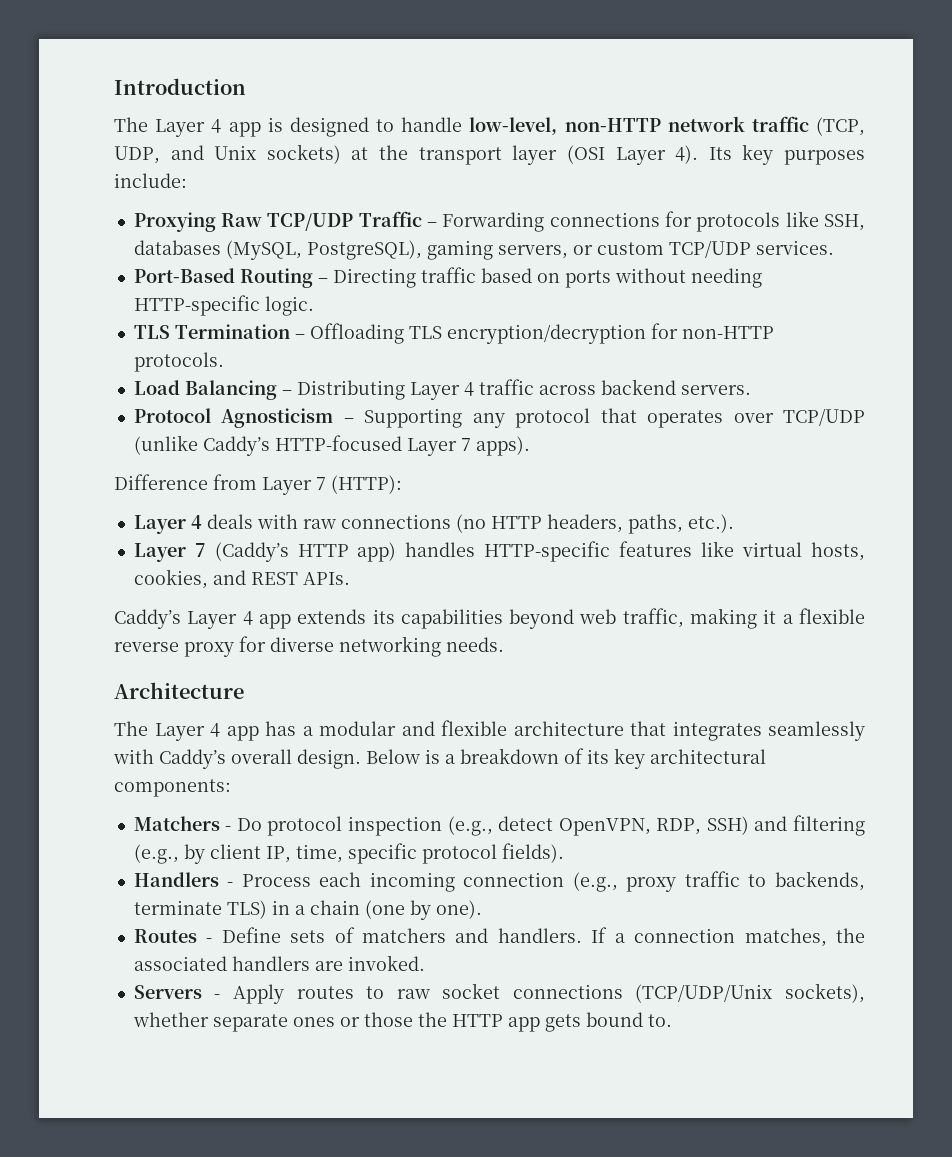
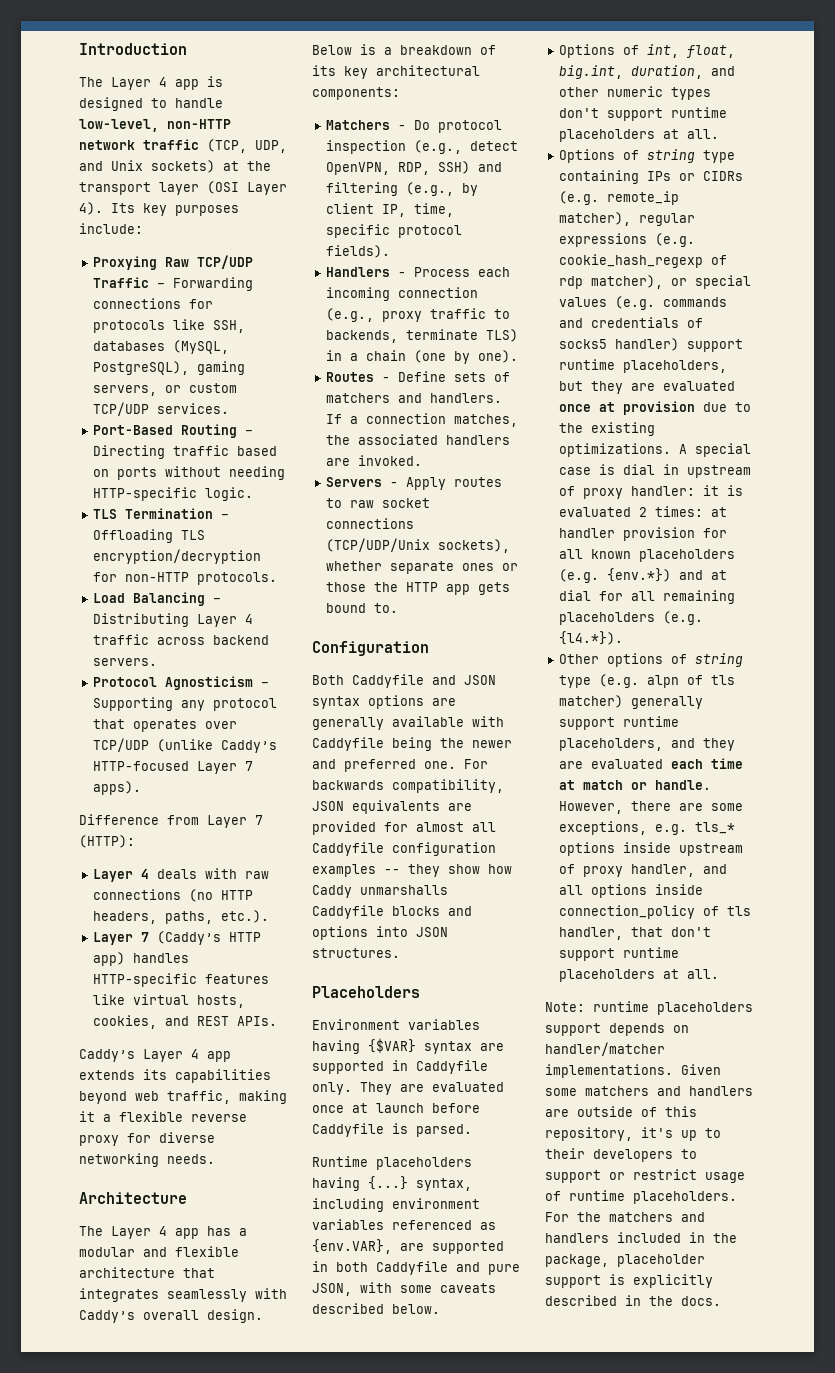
+ Configuration
+ Both Caddyfile and JSON syntax options are generally available with Caddyfile being the newer and preferred one. For backwards compatibility, JSON equivalents are provided for almost all Caddyfile configuration examples -- they show how Caddy unmarshalls Caddyfile blocks and options into JSON structures.
+ Placeholders
+ Environment variables having {$VAR} syntax are supported in Caddyfile only. They are evaluated once at launch before Caddyfile is parsed.
+ Runtime placeholders having {...} syntax, including environment variables referenced as {env.VAR}, are supported in both Caddyfile and pure JSON, with some caveats described below.
+ Options of int, float, big.int, duration, and other numeric types don't support runtime placeholders at all.
+ Options of string type containing IPs or CIDRs (e.g. remote_ip matcher), regular expressions (e.g. cookie_hash_regexp of rdp matcher), or special values (e.g. commands and credentials of socks5 handler) support runtime placeholders, but they are evaluated once at provision due to the existing optimizations. A special case is dial in upstream of proxy handler: it is evaluated 2 times: at handler provision for all known placeholders (e.g. {env.*}) and at dial for all remaining placeholders (e.g. {l4.*}).
+ Other options of string type (e.g. alpn of tls matcher) generally support runtime placeholders, and they are evaluated each time at match or handle. However, there are some exceptions, e.g. tls_* options inside upstream of proxy handler, and all options inside connection_policy of tls handler, that don't support runtime placeholders at all.
+ Note: runtime placeholders support depends on handler/matcher implementations. Given some matchers and handlers are outside of this repository, it's up to their developers to support or restrict usage of runtime placeholders. For the matchers and handlers included in the package, placeholder support is explicitly described in the docs.

